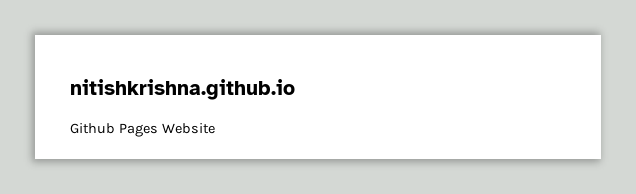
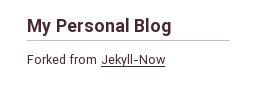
- nitishkrishna.github.io
- Github Pages Website
+ My Personal Blog
+ Forked from Jekyll-Now

